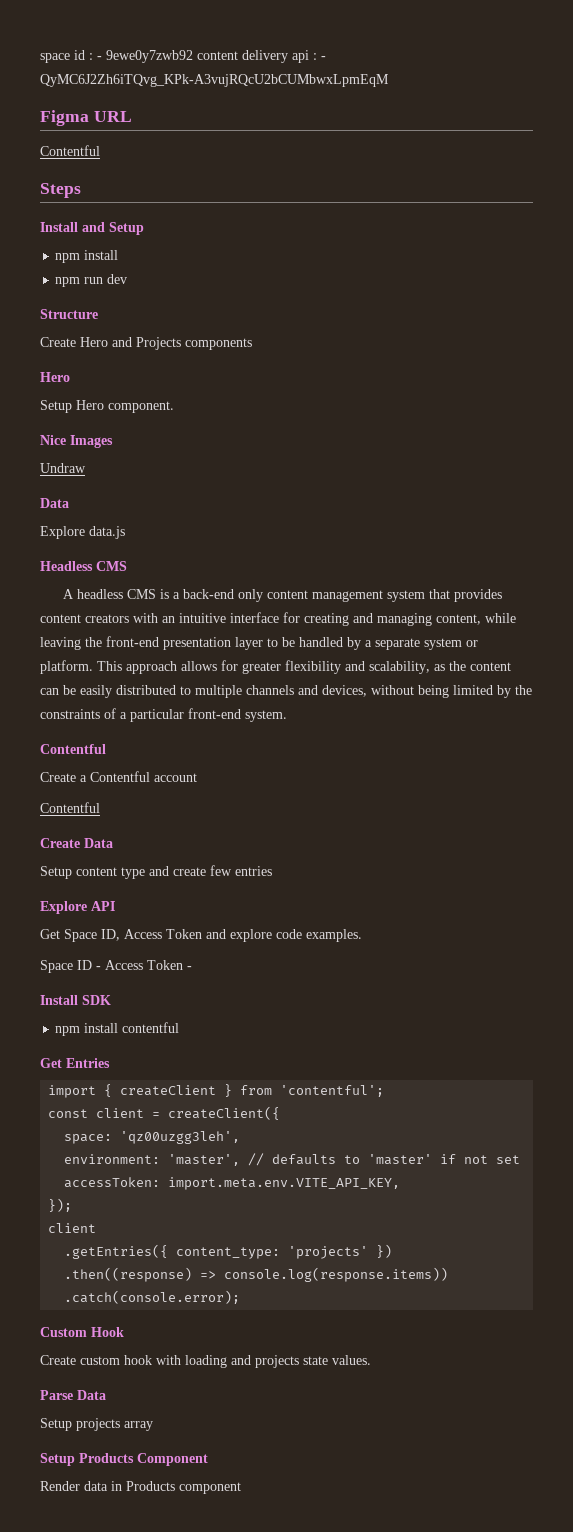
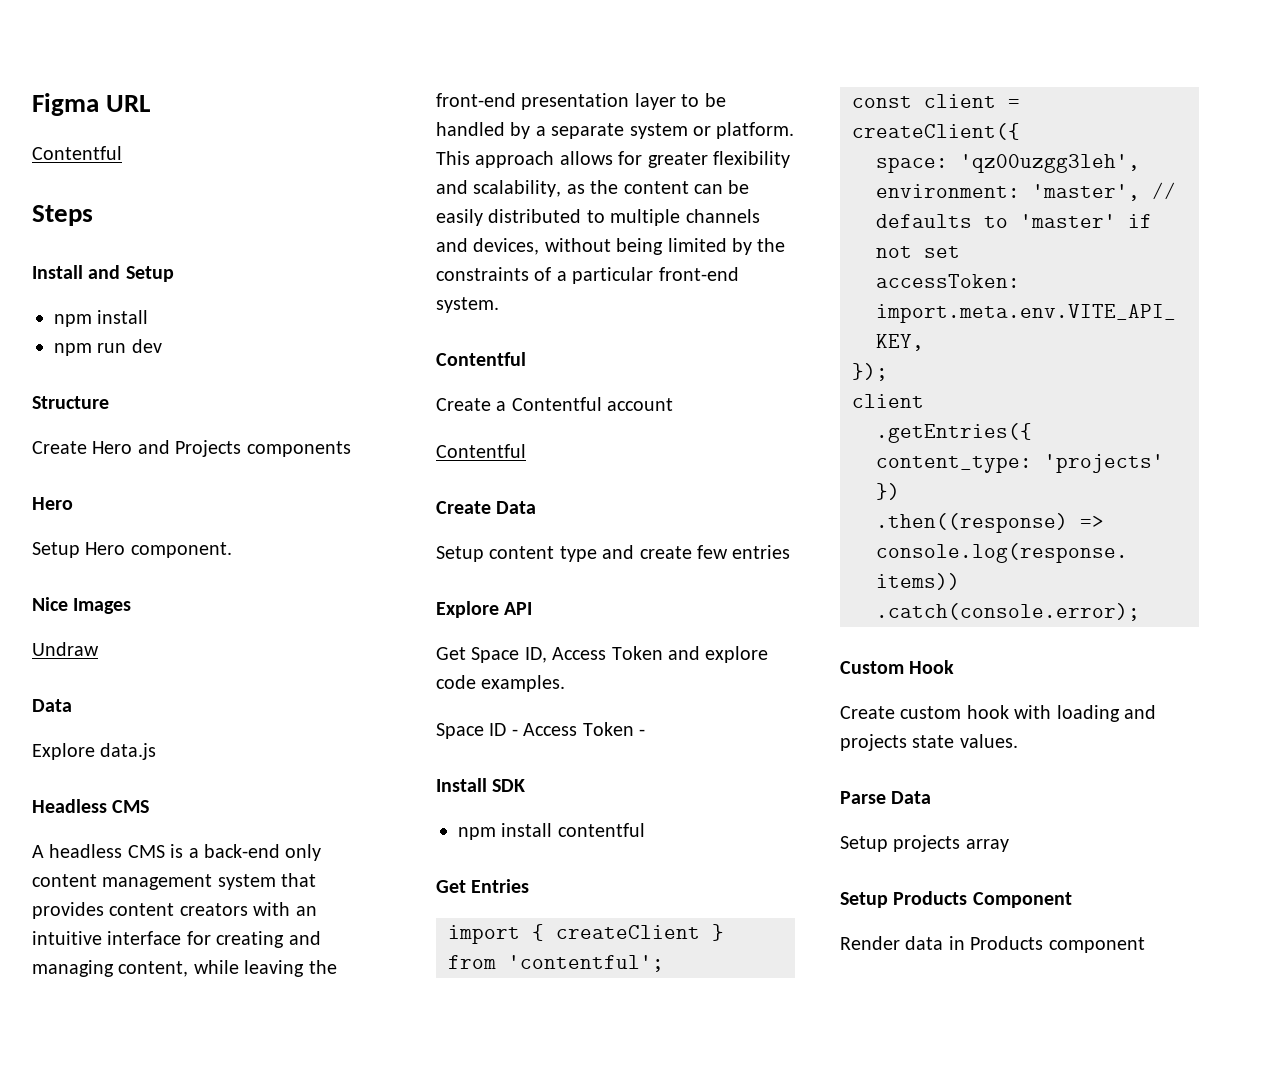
- space id : - 9ewe0y7zwb92 content delivery api : - QyMC6J2Zh6iTQvg_KPk-A3vujRQcU2bCUMbwxLpmEqM

